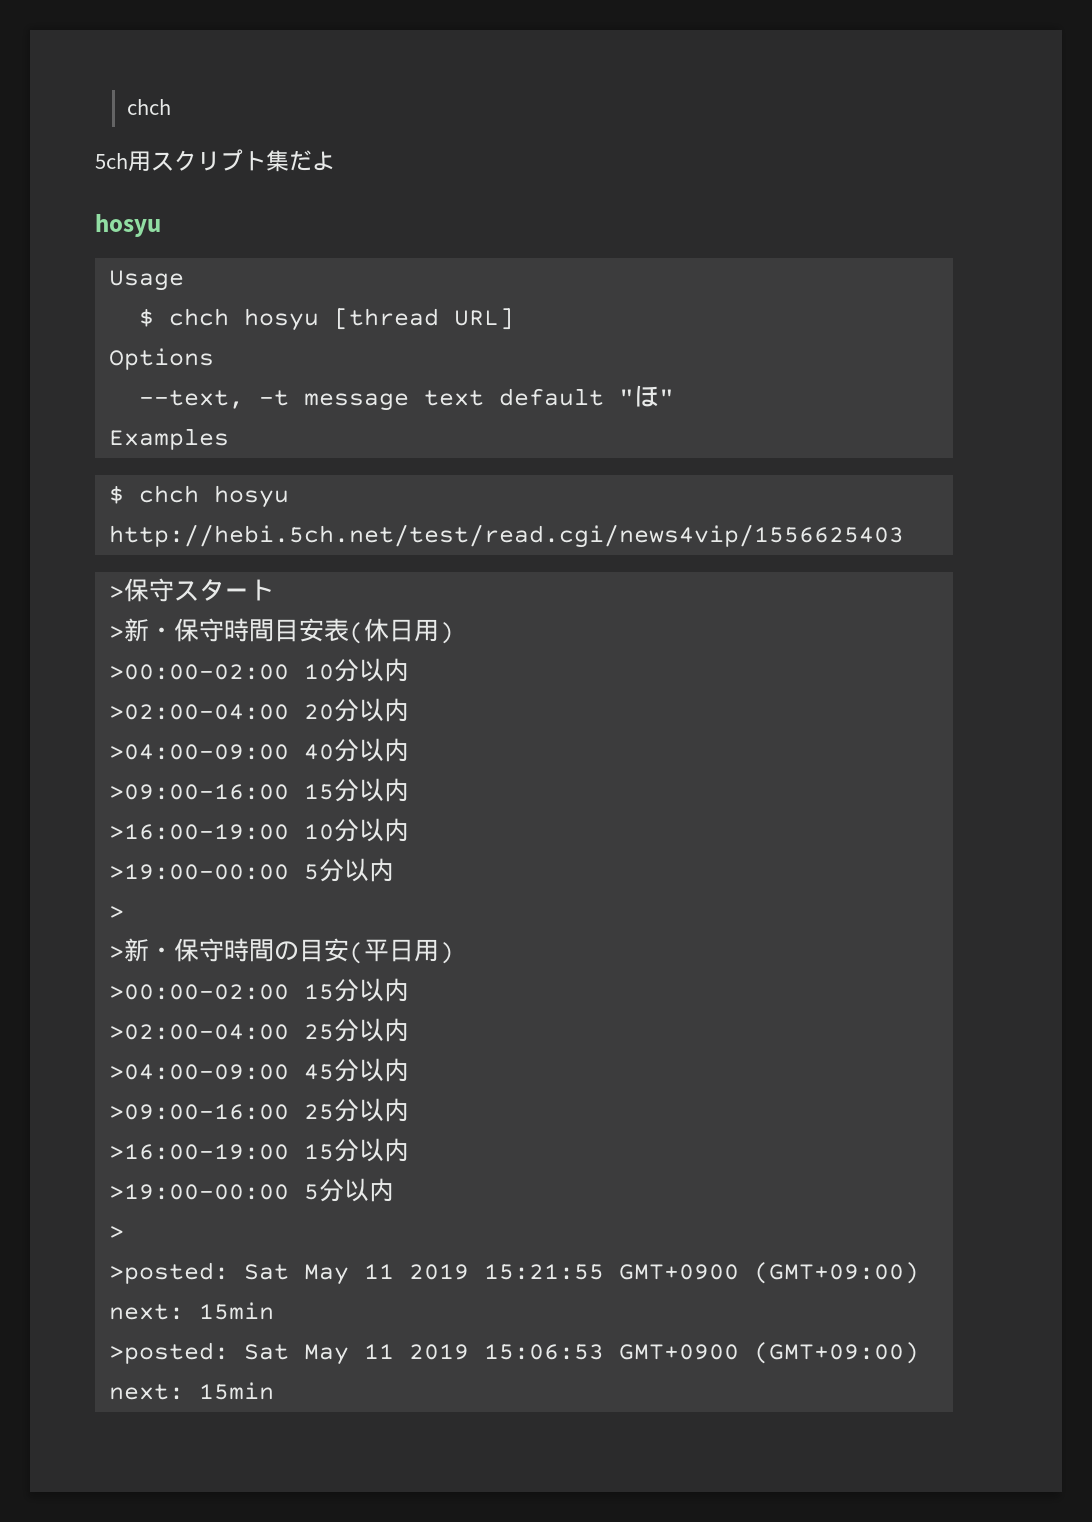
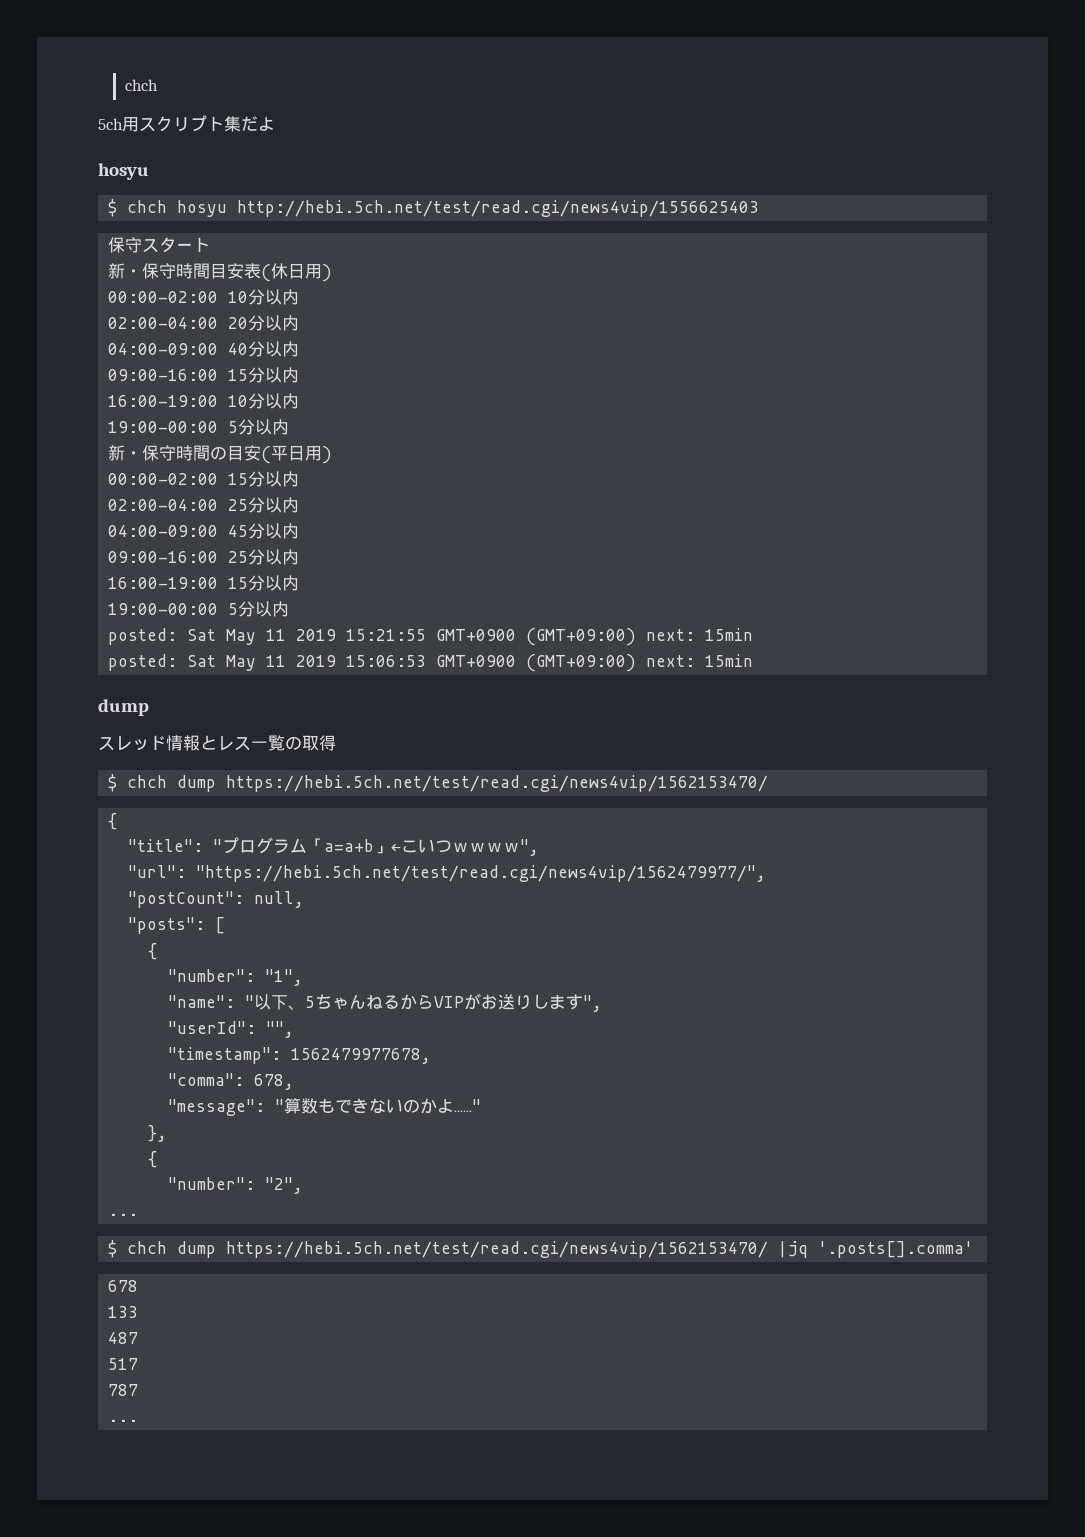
- Usage
- $ chch hosyu [thread URL]
- Options
- --text, -t message text default "ほ"
- Examples
- >保守スタート
+ 保守スタート
- >新・保守時間目安表(休日用)
+ 新・保守時間目安表(休日用)
- >00:00-02:00 10分以内
- >02:00-04:00 20分以内
+ 00:00-02:00 10分以内
+ 02:00-04:00 20分以内
- >04:00-09:00 40分以内
+ 04:00-09:00 40分以内
- >09:00-16:00 15分以内
- >16:00-19:00 10分以内
- >19:00-00:00 5分以内
- >
- >新・保守時間の目安(平日用)
+ 09:00-16:00 15分以内
+ 16:00-19:00 10分以内
+ 19:00-00:00 5分以内
+ 新・保守時間の目安(平日用)
- >00:00-02:00 15分以内
- >02:00-04:00 25分以内
- >04:00-09:00 45分以内
+ 00:00-02:00 15分以内
+ 02:00-04:00 25分以内
+ 04:00-09:00 45分以内
- >09:00-16:00 25分以内
- >16:00-19:00 15分以内
- >19:00-00:00 5分以内
- >
- >posted: Sat May 11 2019 15:21:55 GMT+0900 (GMT+09:00) next: 15min
+ 09:00-16:00 25分以内
+ 16:00-19:00 15分以内
+ 19:00-00:00 5分以内
+ posted: Sat May 11 2019 15:21:55 GMT+0900 (GMT+09:00) next: 15min
- >posted: Sat May 11 2019 15:06:53 GMT+0900 (GMT+09:00) next: 15min
+ posted: Sat May 11 2019 15:06:53 GMT+0900 (GMT+09:00) next: 15min
+ dump
+ スレッド情報とレス一覧の取得
+ $ chch dump https://hebi.5ch.net/test/read.cgi/news4vip/1562153470/
+ {
+ "title": "プログラム「a=a+b」←こいつｗｗｗｗ",
+ "url": "https://hebi.5ch.net/test/read.cgi/news4vip/1562479977/",
+ "postCount": null,
+ "posts": [
+ {
+ "number": "1",
+ "name": "以下、5ちゃんねるからVIPがお送りします",
+ "userId": "",
+ "timestamp": 1562479977678,
+ "comma": 678,
+ "message": "算数もできないのかよ……"
+ },
+ {
+ "number": "2",
+ ...
+ $ chch dump https://hebi.5ch.net/test/read.cgi/news4vip/1562153470/ |jq '.posts[].comma'
+ 678
+ 133
+ 487
+ 517
+ 787
+ ...

